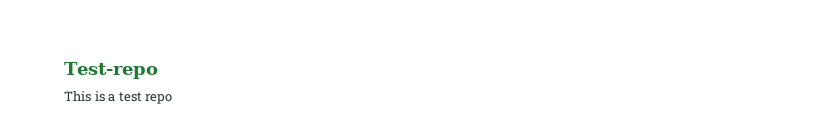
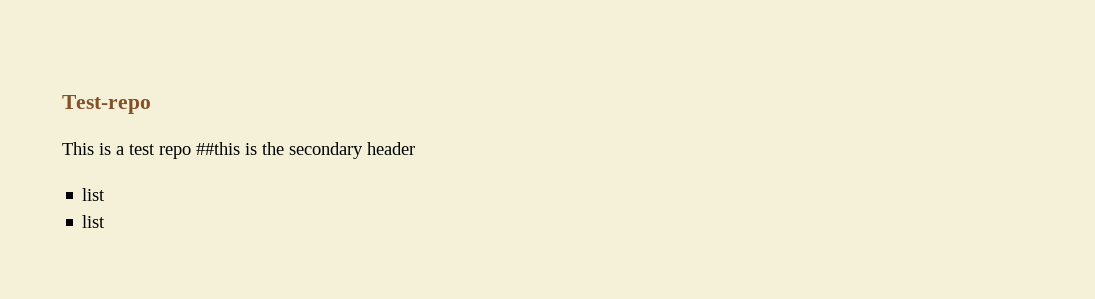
- This is a test repo
+ This is a test repo ##this is the secondary header
+ list
+ list

